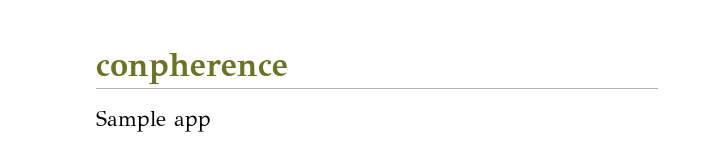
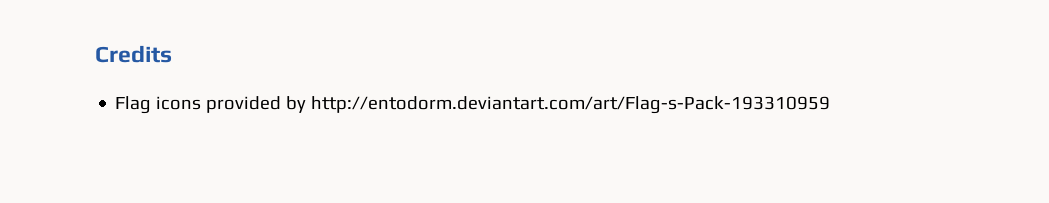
- conpherence
- Sample app
+ Credits
+ Flag icons provided by http://entodorm.deviantart.com/art/Flag-s-Pack-193310959

